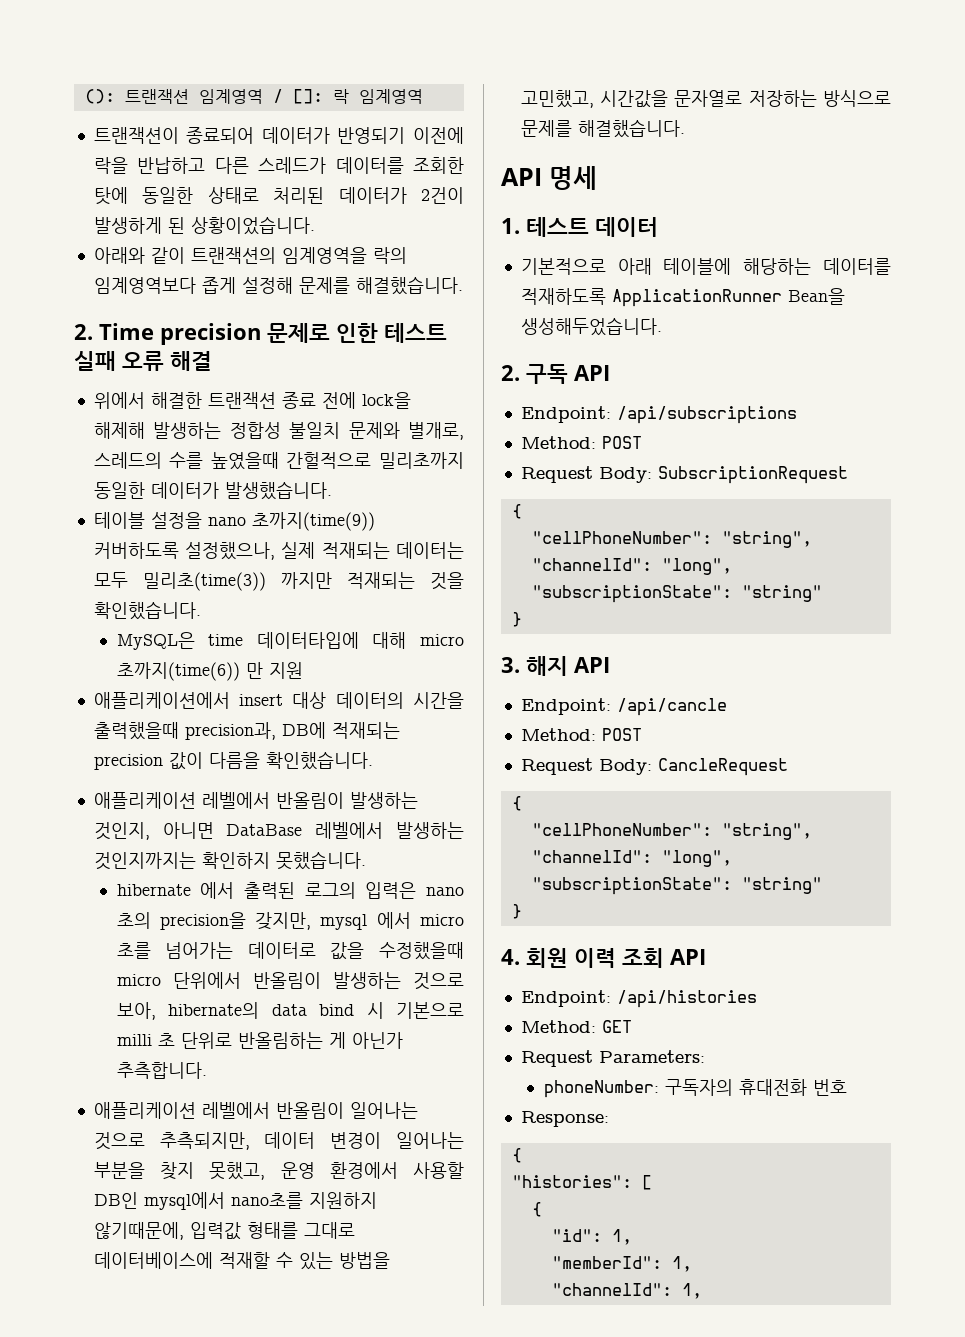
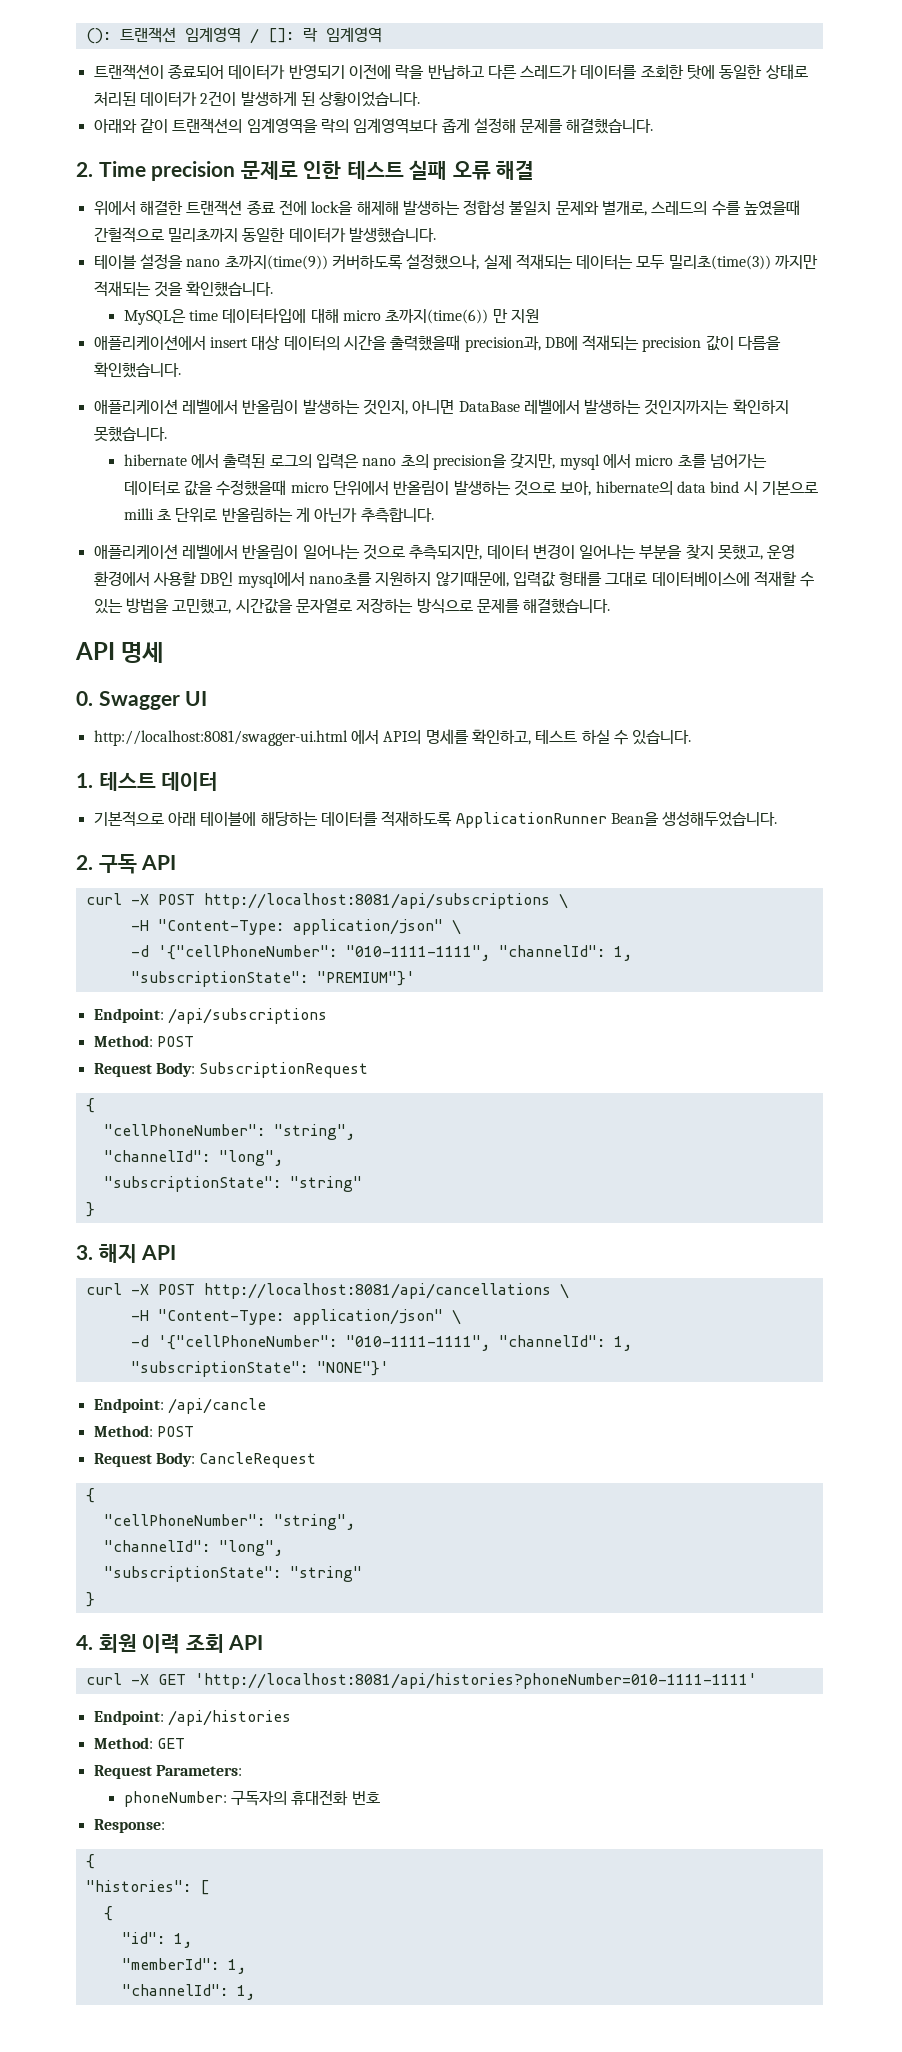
+ 0. Swagger UI
+ http://localhost:8081/swagger-ui.html 에서 API의 명세를 확인하고, 테스트 하실 수 있습니다.
+ curl -X POST http://localhost:8081/api/subscriptions \
+ -H "Content-Type: application/json" \
+ -d '{"cellPhoneNumber": "010-1111-1111", "channelId": 1, "subscriptionState": "PREMIUM"}'
+ curl -X POST http://localhost:8081/api/cancellations \
+ -H "Content-Type: application/json" \
+ -d '{"cellPhoneNumber": "010-1111-1111", "channelId": 1, "subscriptionState": "NONE"}'
+ curl -X GET 'http://localhost:8081/api/histories?phoneNumber=010-1111-1111'

